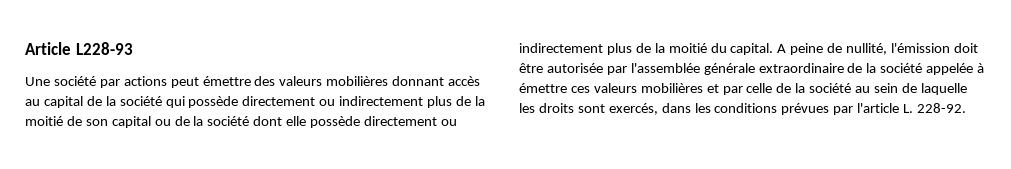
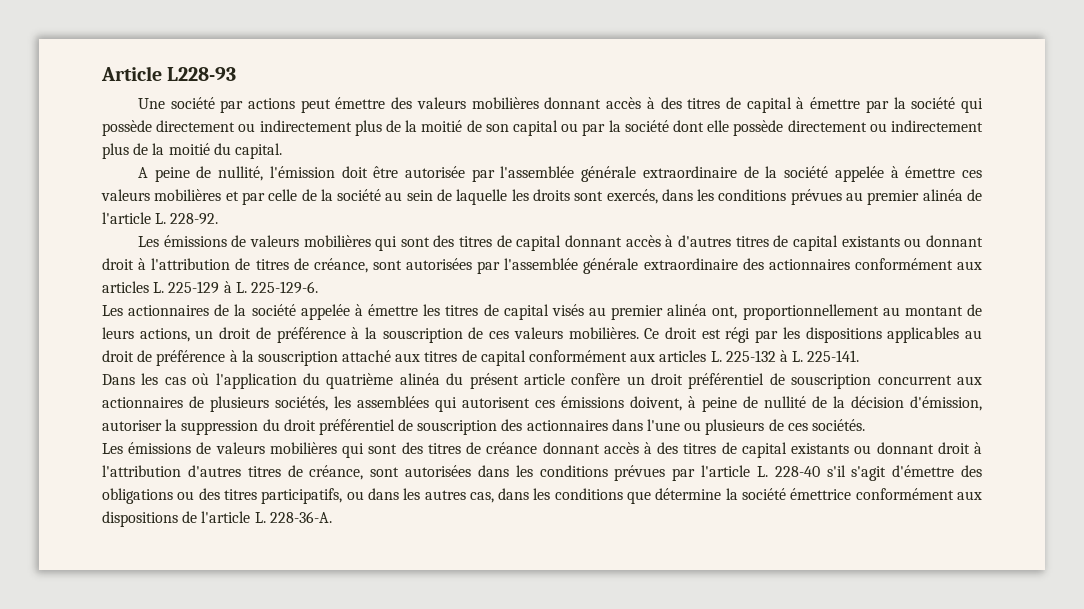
- Une société par actions peut émettre des valeurs mobilières donnant accès au capital de la société qui possède directement ou indirectement plus de la moitié de son capital ou de la société dont elle possède directement ou indirectement plus de la moitié du capital. A peine de nullité, l'émission doit être autorisée par l'assemblée générale extraordinaire de la société appelée à émettre ces valeurs mobilières et par celle de la société au sein de laquelle les droits sont exercés, dans les conditions prévues par l'article L. 228-92.
+ Une société par actions peut émettre des valeurs mobilières donnant accès à des titres de capital à émettre par la société qui possède directement ou indirectement plus de la moitié de son capital ou par la société dont elle possède directement ou indirectement plus de la moitié du capital.
+ A peine de nullité, l'émission doit être autorisée par l'assemblée générale extraordinaire de la société appelée à émettre ces valeurs mobilières et par celle de la société au sein de laquelle les droits sont exercés, dans les conditions prévues au premier alinéa de l'article L. 228-92.
+ Les émissions de valeurs mobilières qui sont des titres de capital donnant accès à d'autres titres de capital existants ou donnant droit à l'attribution de titres de créance, sont autorisées par l'assemblée générale extraordinaire des actionnaires conformément aux articles L. 225-129 à L. 225-129-6.
+ Les actionnaires de la société appelée à émettre les titres de capital visés au premier alinéa ont, proportionnellement au montant de leurs actions, un droit de préférence à la souscription de ces valeurs mobilières. Ce droit est régi par les dispositions applicables au droit de préférence à la souscription attaché aux titres de capital conformément aux articles L. 225-132 à L. 225-141.
+ Dans les cas où l'application du quatrième alinéa du présent article confère un droit préférentiel de souscription concurrent aux actionnaires de plusieurs sociétés, les assemblées qui autorisent ces émissions doivent, à peine de nullité de la décision d'émission, autoriser la suppression du droit préférentiel de souscription des actionnaires dans l'une ou plusieurs de ces sociétés.
+ Les émissions de valeurs mobilières qui sont des titres de créance donnant accès à des titres de capital existants ou donnant droit à l'attribution d'autres titres de créance, sont autorisées dans les conditions prévues par l'article L. 228-40 s'il s'agit d'émettre des obligations ou des titres participatifs, ou dans les autres cas, dans les conditions que détermine la société émettrice conformément aux dispositions de l'article L. 228-36-A.

